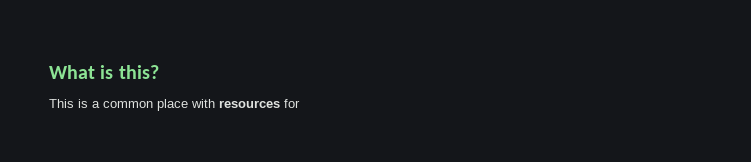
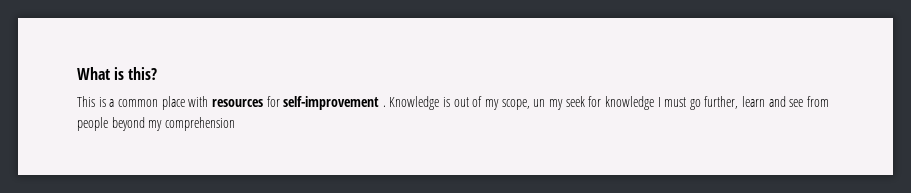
- This is a common place with resources for
+ This is a common place with resources for self-improvement . Knowledge is out of my scope, un my seek for knowledge I must go further, learn and see from people beyond my comprehension

